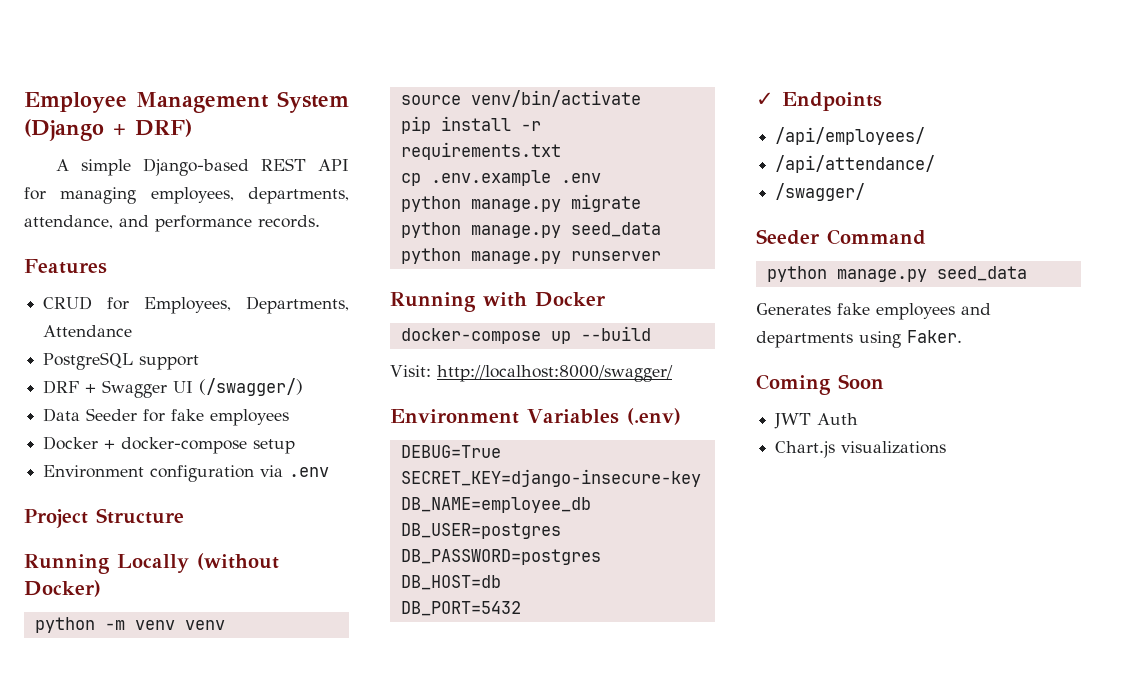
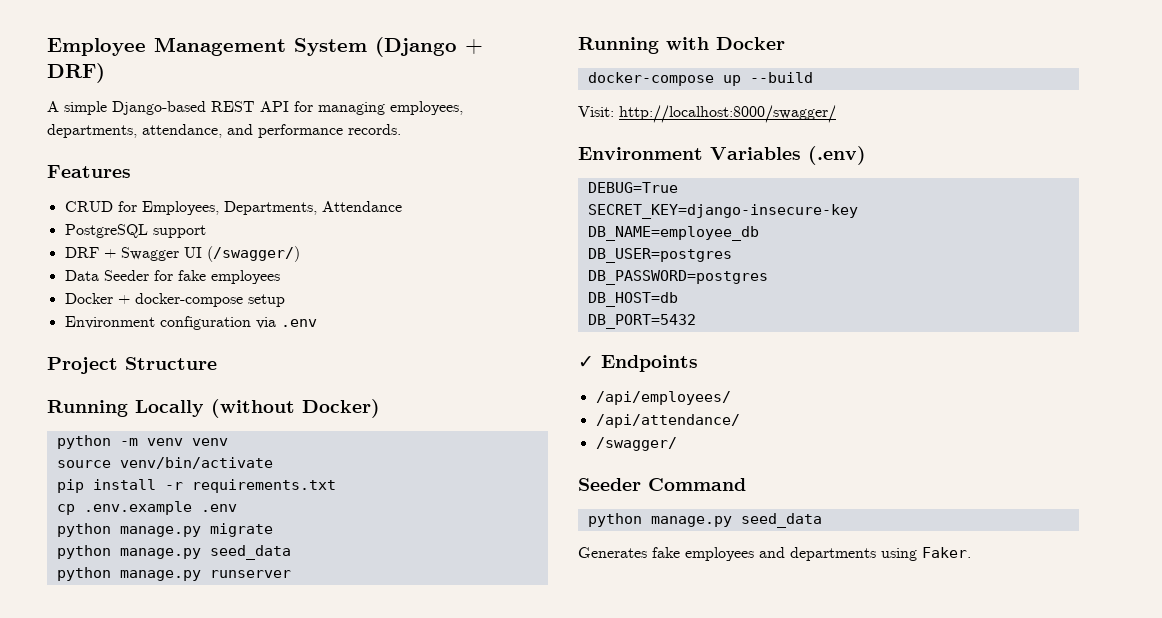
- Coming Soon
- JWT Auth
- Chart.js visualizations

